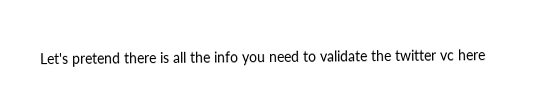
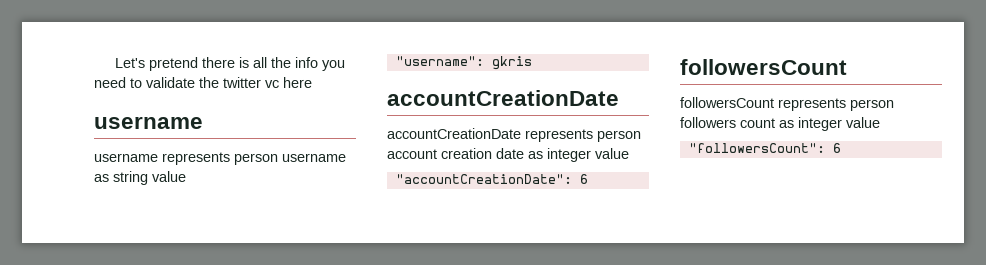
  Let's pretend there is all the info you need to validate the twitter vc here
+ username
+ username represents person username as string value
+ "username": gkris
+ accountCreationDate
+ accountCreationDate represents person account creation date as integer value
+ "accountCreationDate": 6
+ followersCount
+ followersCount represents person followers count as integer value
+ "followersCount": 6

